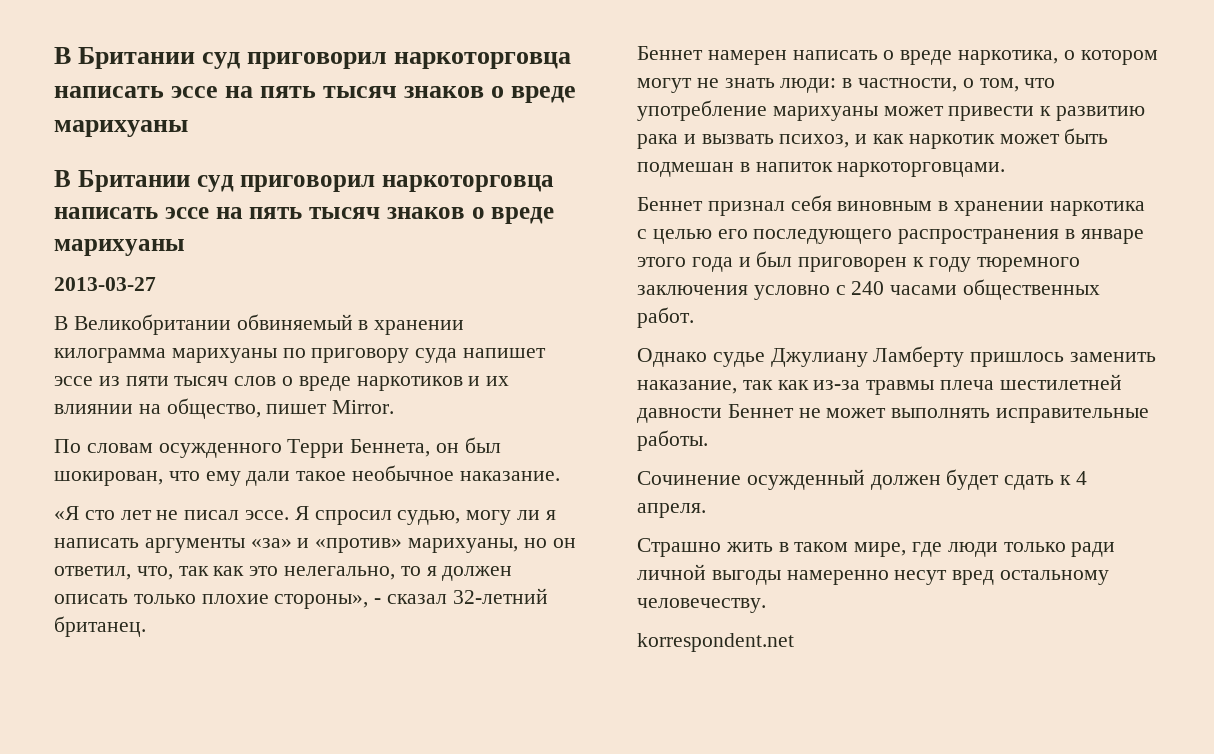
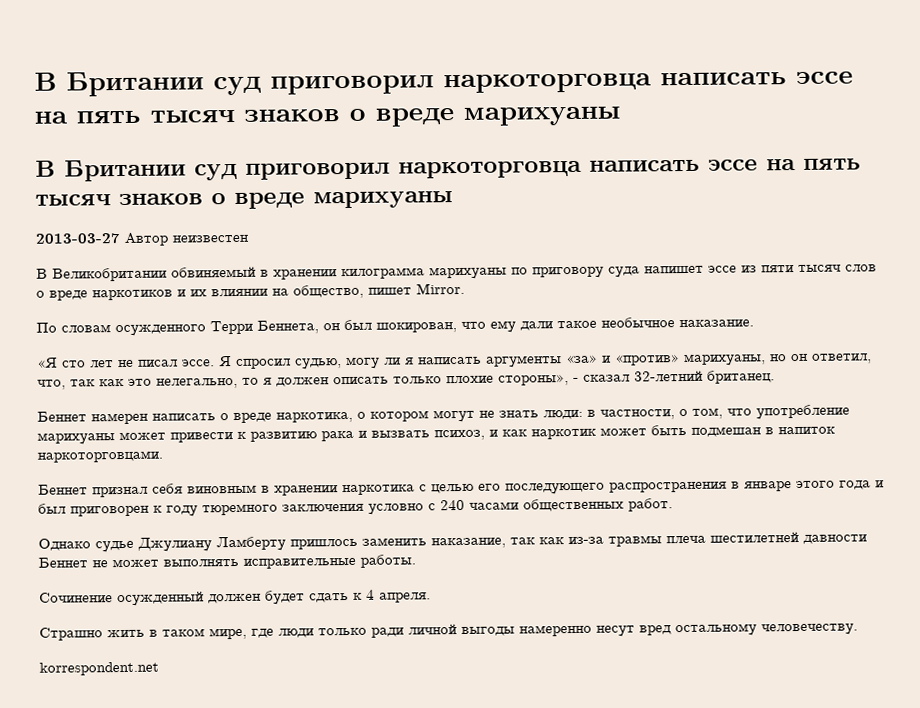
- 2013-03-27
+ 2013-03-27 Автор неизвестен

